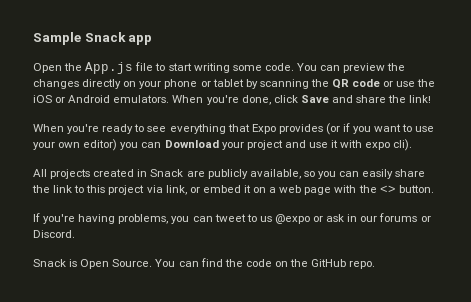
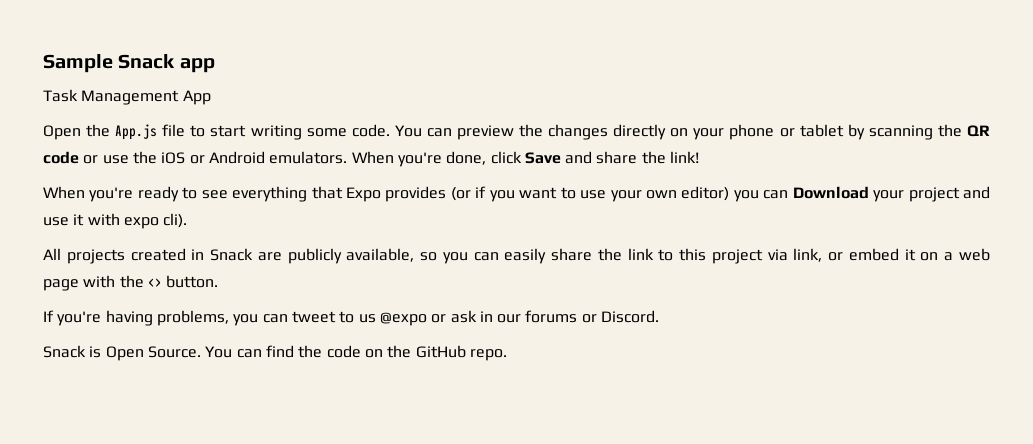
+ Task Management App

